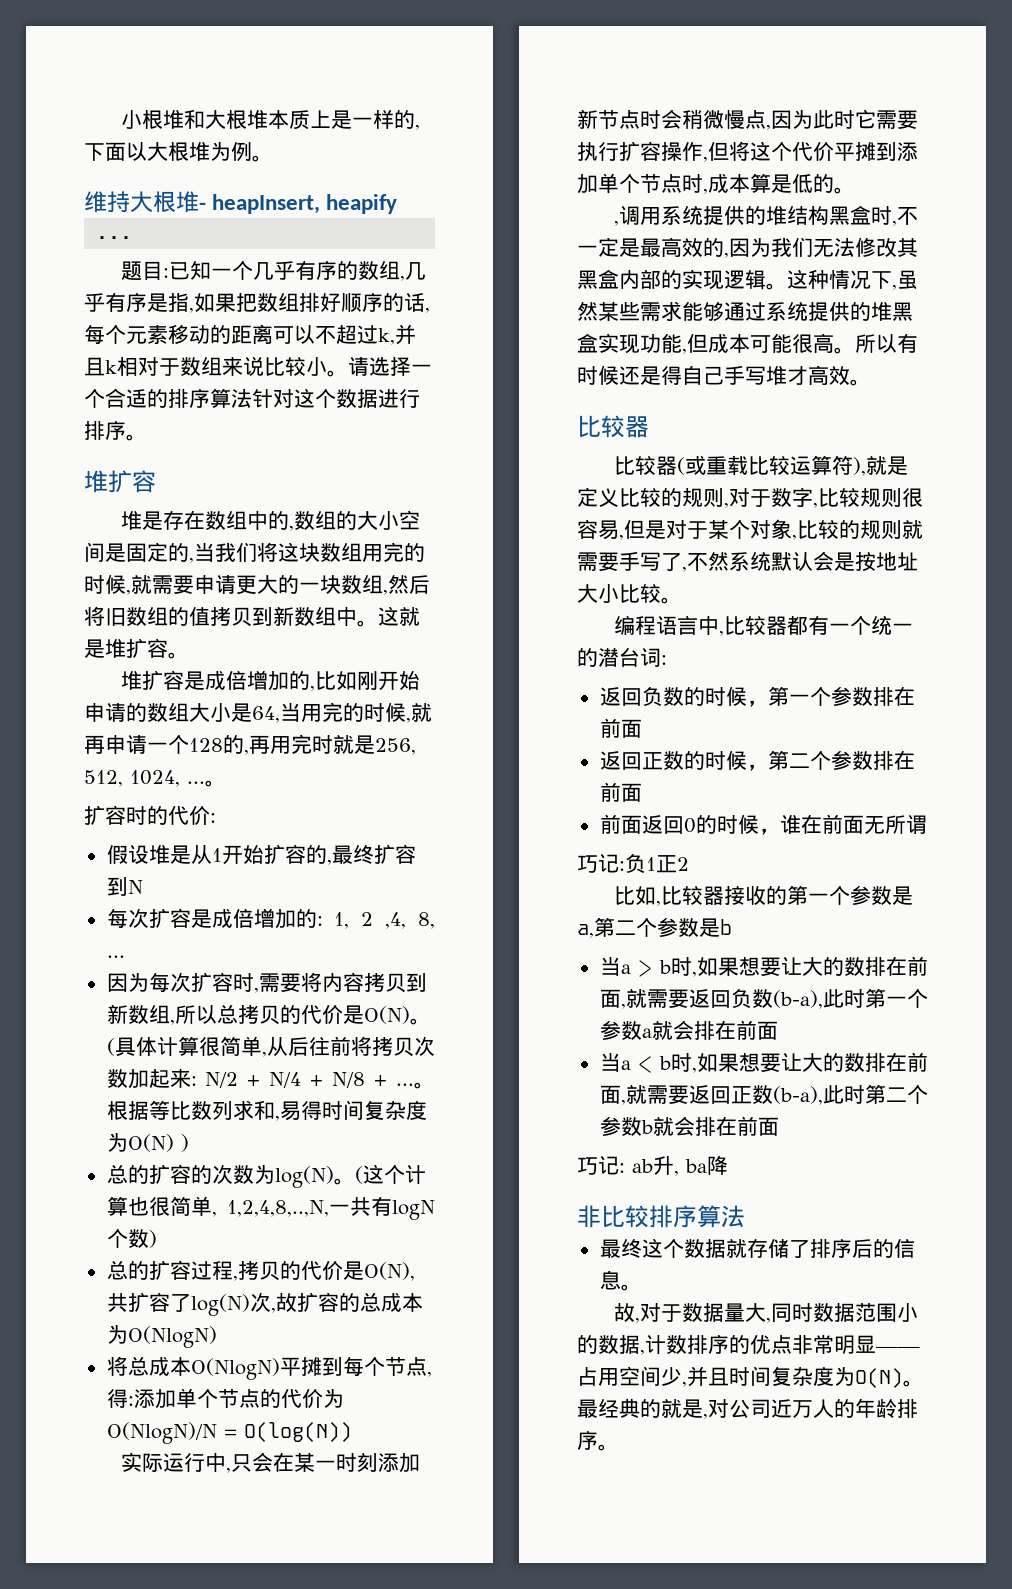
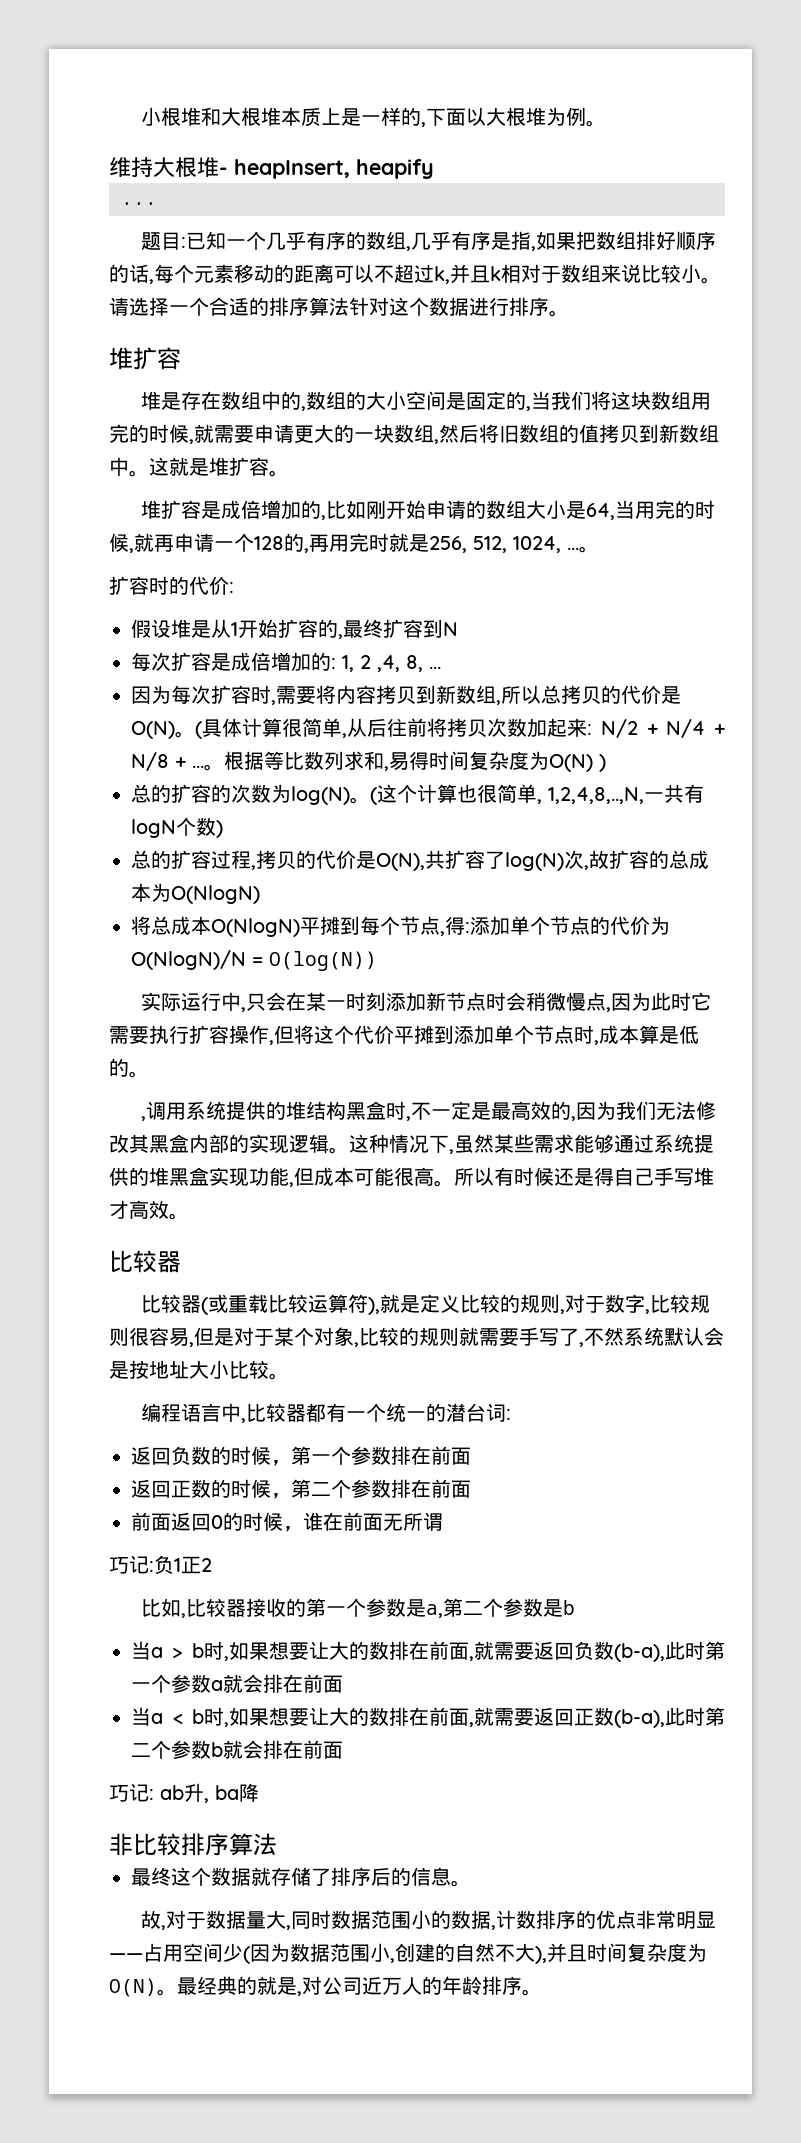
- 故,对于数据量大,同时数据范围小的数据,计数排序的优点非常明显——占用空间少,并且时间复杂度为O(N)。
+ 故,对于数据量大,同时数据范围小的数据,计数排序的优点非常明显——占用空间少(因为数据范围小,创建的自然不大),并且时间复杂度为O(N)。

